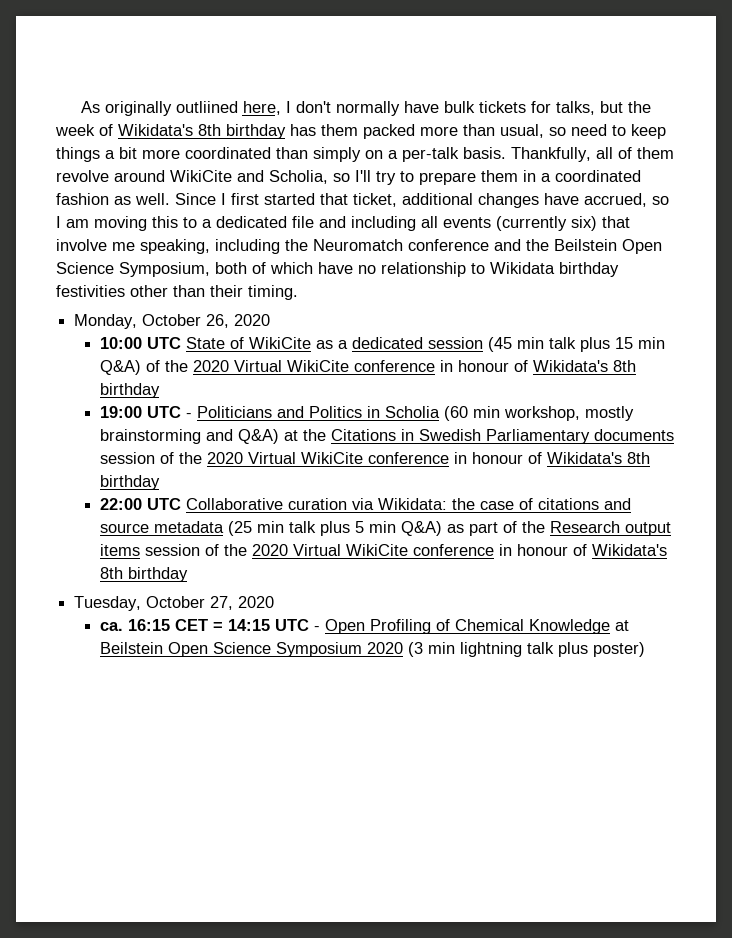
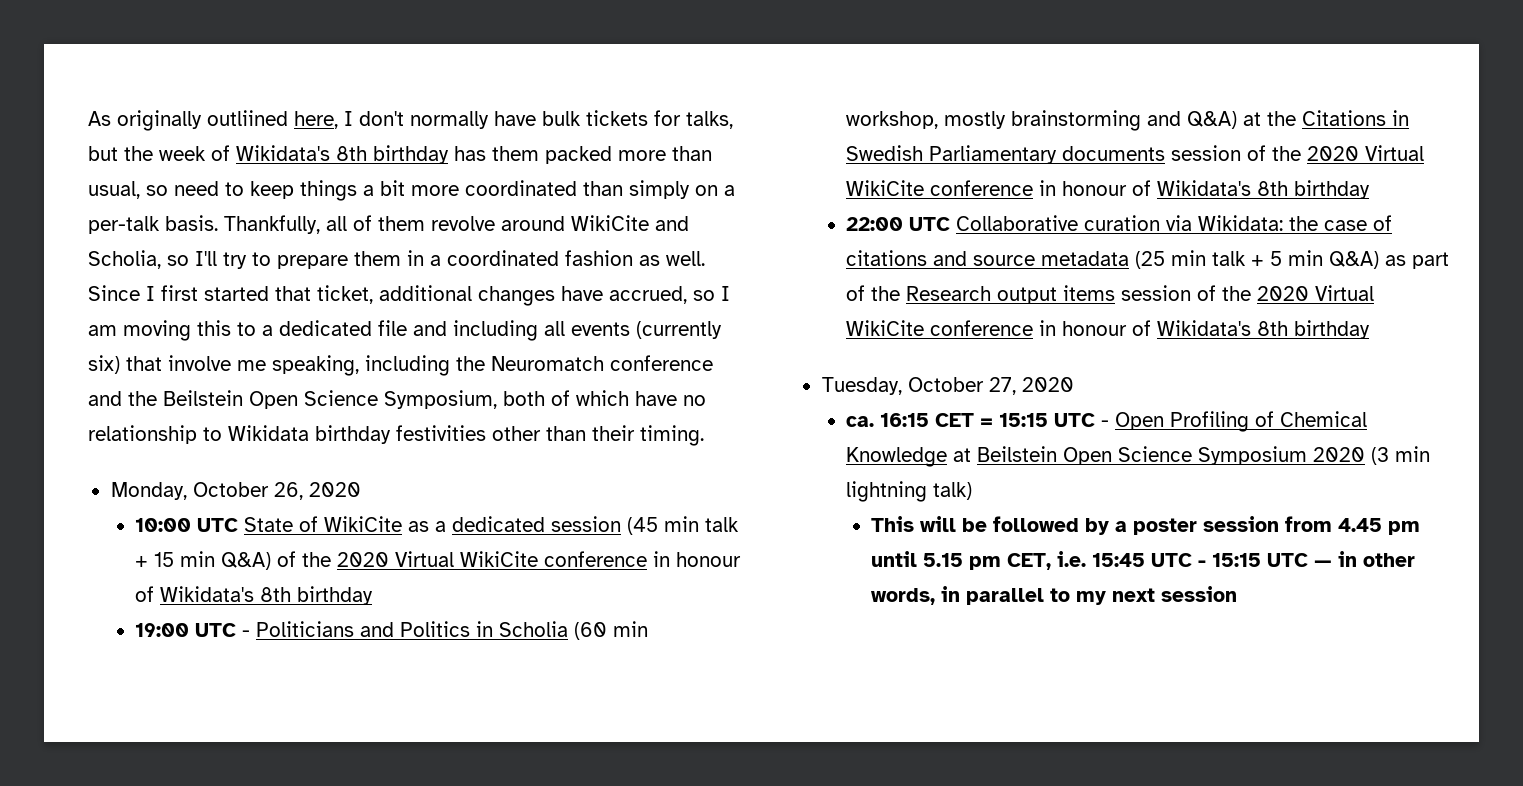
- 10:00 UTC State of WikiCite as a dedicated session (45 min talk plus 15 min Q&A) of the 2020 Virtual WikiCite conference in honour of Wikidata's 8th birthday
+ 10:00 UTC State of WikiCite as a dedicated session (45 min talk + 15 min Q&A) of the 2020 Virtual WikiCite conference in honour of Wikidata's 8th birthday
- 22:00 UTC Collaborative curation via Wikidata: the case of citations and source metadata (25 min talk plus 5 min Q&A) as part of the Research output items session of the 2020 Virtual WikiCite conference in honour of Wikidata's 8th birthday
+ 22:00 UTC Collaborative curation via Wikidata: the case of citations and source metadata (25 min talk + 5 min Q&A) as part of the Research output items session of the 2020 Virtual WikiCite conference in honour of Wikidata's 8th birthday
- ca. 16:15 CET = 14:15 UTC - Open Profiling of Chemical Knowledge at Beilstein Open Science Symposium 2020 (3 min lightning talk plus poster)
+ ca. 16:15 CET = 15:15 UTC - Open Profiling of Chemical Knowledge at Beilstein Open Science Symposium 2020 (3 min lightning talk)
+ This will be followed by a poster session from 4.45 pm until 5.15 pm CET, i.e. 15:45 UTC - 15:15 UTC — in other words, in parallel to my next session

